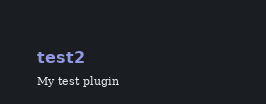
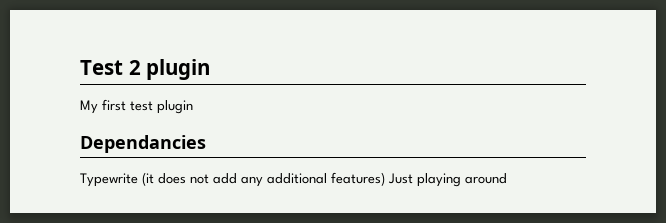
- test2
+ Test 2 plugin
- My test plugin
+ My first test plugin
+ Dependancies
+ Typewrite (it does not add any additional features) Just playing around

